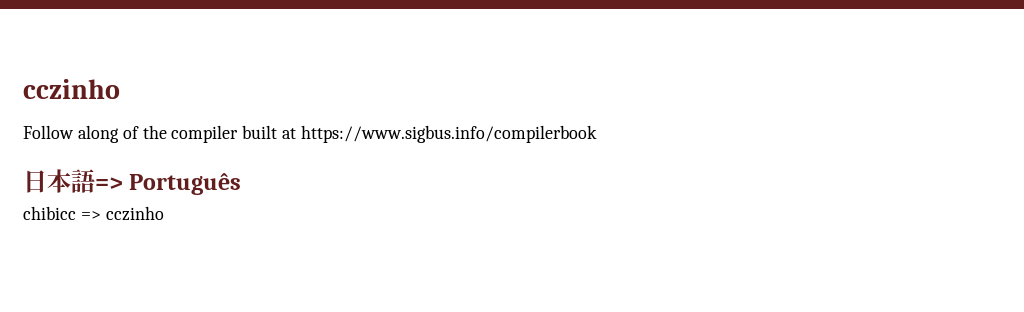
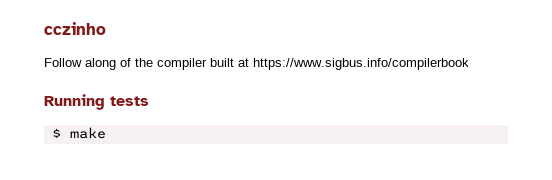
- 日本語=> Português
- chibicc => cczinho
+ Running tests
+ $ make

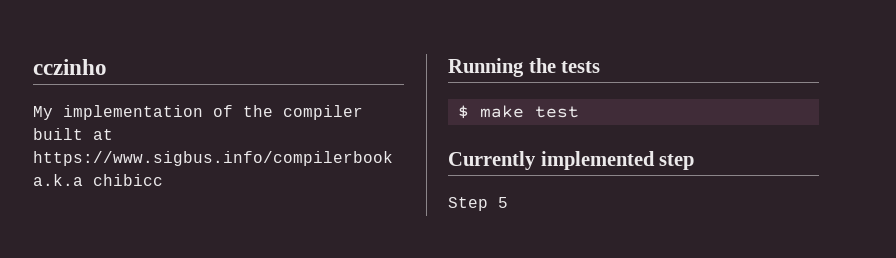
- Follow along of the compiler built at https://www.sigbus.info/compilerbook
+ My implementation of the compiler built at https://www.sigbus.info/compilerbook a.k.a chibicc
- Running tests
+ Running the tests
- $ make
+ $ make test
+ Currently implemented step
+ Step 5

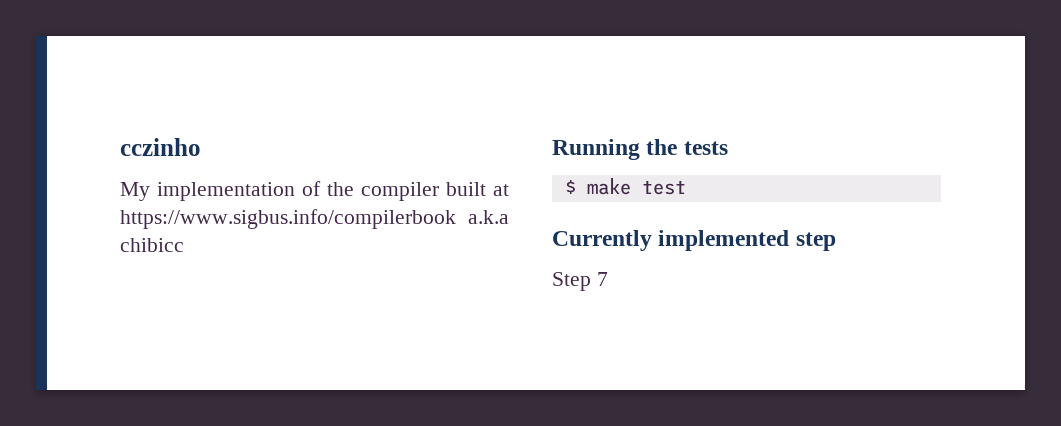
- Step 5
+ Step 7

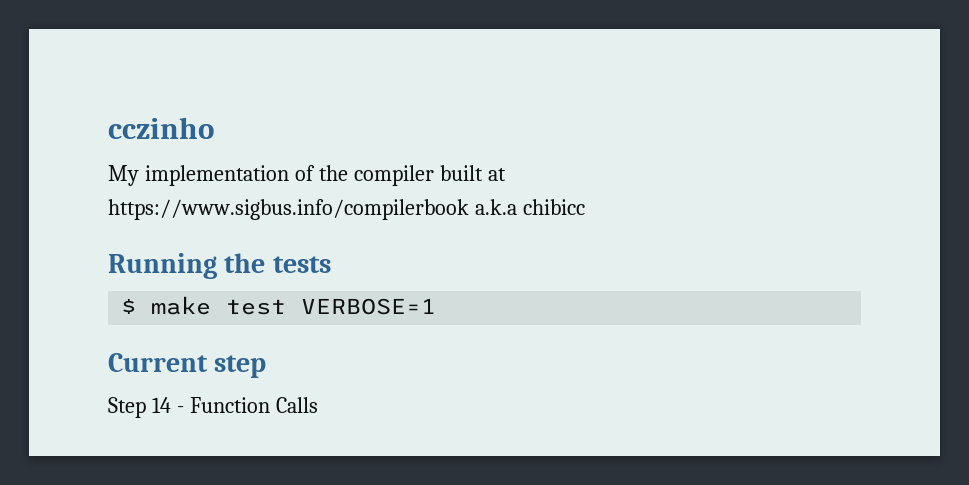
- $ make test
- Currently implemented step
+ $ make test VERBOSE=1
+ Current step
- Step 7
+ Step 14 - Function Calls

